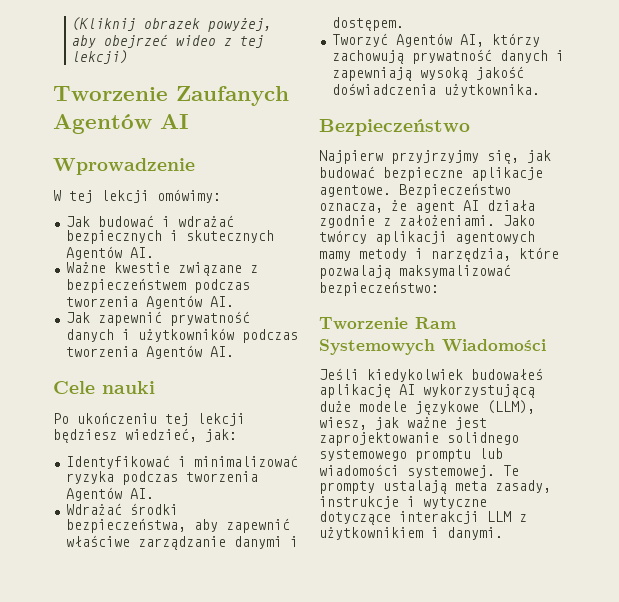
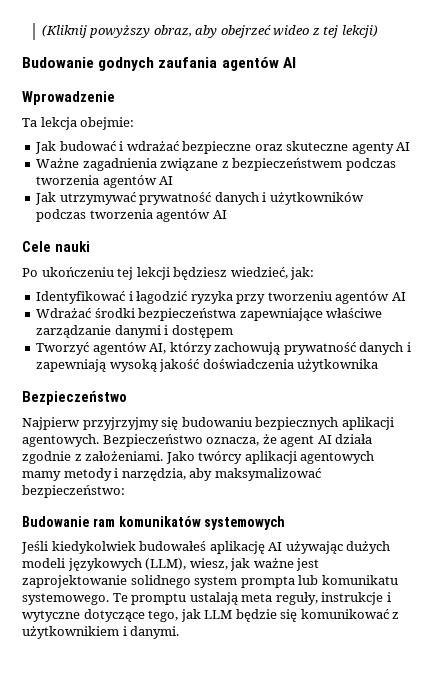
- (Kliknij obrazek powyżej, aby obejrzeć wideo z tej lekcji)
+ (Kliknij powyższy obraz, aby obejrzeć wideo z tej lekcji)
- Tworzenie Zaufanych Agentów AI
+ Budowanie godnych zaufania agentów AI
  Wprowadzenie
- W tej lekcji omówimy:
+ Ta lekcja obejmie:
- Jak budować i wdrażać bezpiecznych i skutecznych Agentów AI.
+ Jak budować i wdrażać bezpieczne oraz skuteczne agenty AI
- Ważne kwestie związane z bezpieczeństwem podczas tworzenia Agentów AI.
- Jak zapewnić prywatność danych i użytkowników podczas tworzenia Agentów AI.
+ Ważne zagadnienia związane z bezpieczeństwem podczas tworzenia agentów AI
+ Jak utrzymywać prywatność danych i użytkowników podczas tworzenia agentów AI
- Identyfikować i minimalizować ryzyka podczas tworzenia Agentów AI.
+ Identyfikować i łagodzić ryzyka przy tworzeniu agentów AI
- Wdrażać środki bezpieczeństwa, aby zapewnić właściwe zarządzanie danymi i dostępem.
+ Wdrażać środki bezpieczeństwa zapewniające właściwe zarządzanie danymi i dostępem
- Tworzyć Agentów AI, którzy zachowują prywatność danych i zapewniają wysoką jakość doświadczenia użytkownika.
+ Tworzyć agentów AI, którzy zachowują prywatność danych i zapewniają wysoką jakość doświadczenia użytkownika
- Najpierw przyjrzyjmy się, jak budować bezpieczne aplikacje agentowe.
+ Najpierw przyjrzyjmy się budowaniu bezpiecznych aplikacji agentowych.
- Jako twórcy aplikacji agentowych mamy metody i narzędzia, które pozwalają maksymalizować bezpieczeństwo:
+ Jako twórcy aplikacji agentowych mamy metody i narzędzia, aby maksymalizować bezpieczeństwo:
- Tworzenie Ram Systemowych Wiadomości
+ Budowanie ram komunikatów systemowych
- Jeśli kiedykolwiek budowałeś aplikację AI wykorzystującą duże modele językowe (LLM), wiesz, jak ważne jest zaprojektowanie solidnego systemowego promptu lub wiadomości systemowej. Te prompty ustalają meta zasady, instrukcje i wytyczne dotyczące interakcji LLM z użytkownikiem i danymi.
+ Jeśli kiedykolwiek budowałeś aplikację AI używając dużych modeli językowych (LLM), wiesz, jak ważne jest zaprojektowanie solidnego system prompta lub komunikatu systemowego. Te promptu ustalają meta reguły, instrukcje i wytyczne dotyczące tego, jak LLM będzie się komunikować z użytkownikiem i danymi.

